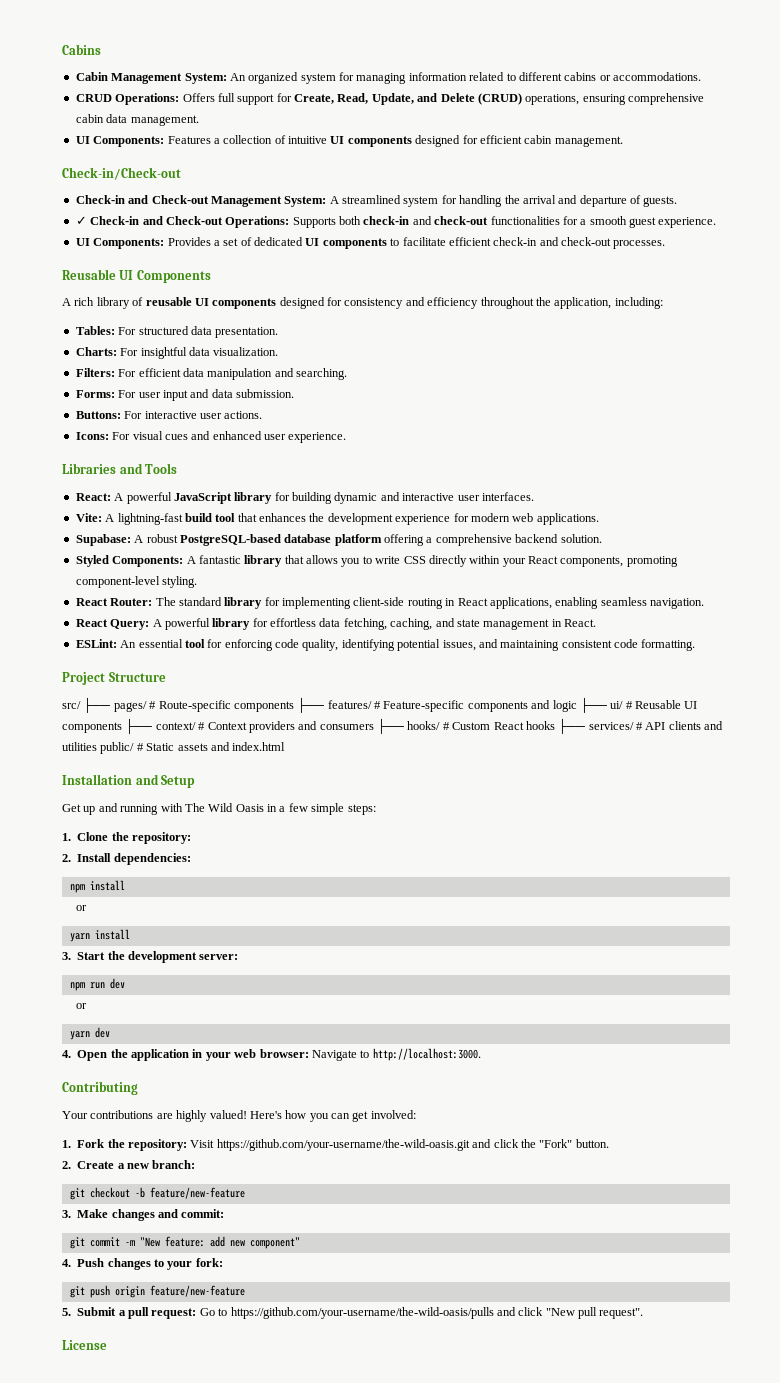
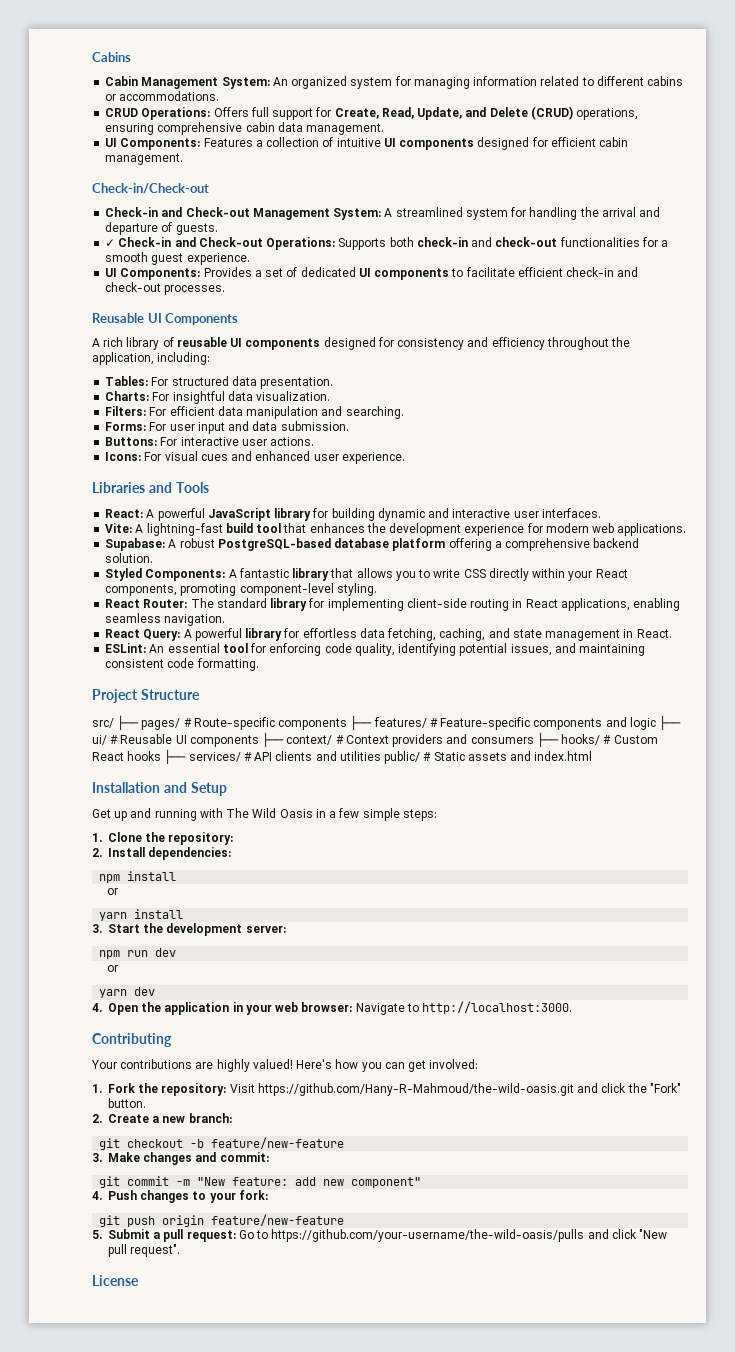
- 1. Fork the repository: Visit https://github.com/your-username/the-wild-oasis.git and click the "Fork" button.
+ 1. Fork the repository: Visit https://github.com/Hany-R-Mahmoud/the-wild-oasis.git and click the "Fork" button.

